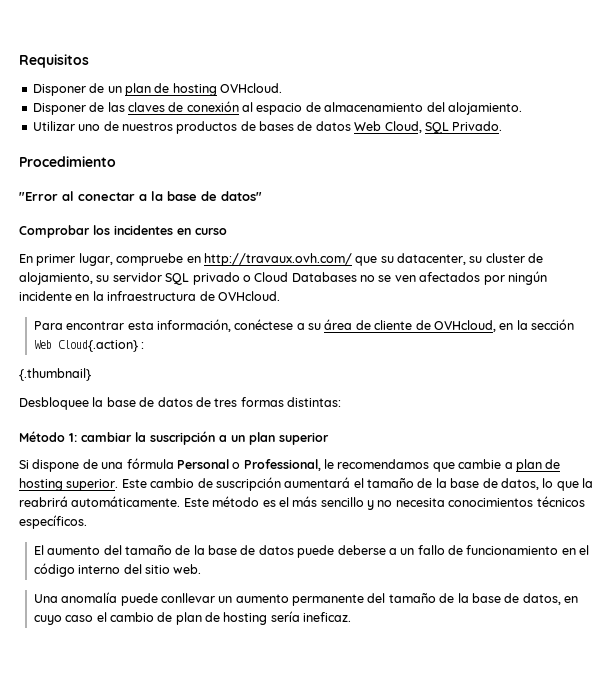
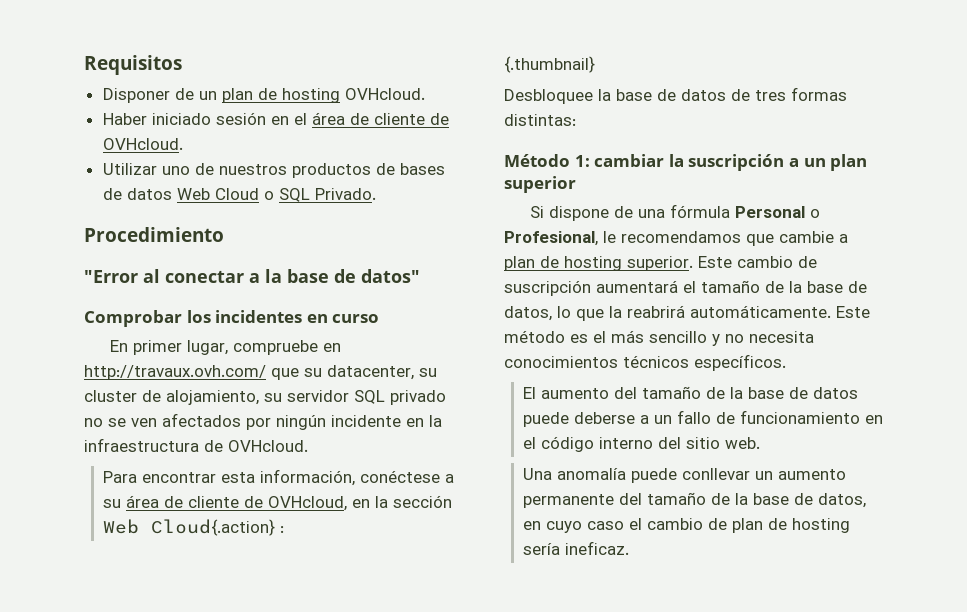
- Disponer de las claves de conexión al espacio de almacenamiento del alojamiento.
+ Haber iniciado sesión en el área de cliente de OVHcloud.
- Utilizar uno de nuestros productos de bases de datos Web Cloud, SQL Privado.
+ Utilizar uno de nuestros productos de bases de datos Web Cloud o SQL Privado.
- En primer lugar, compruebe en http://travaux.ovh.com/ que su datacenter, su cluster de alojamiento, su servidor SQL privado o Cloud Databases no se ven afectados por ningún incidente en la infraestructura de OVHcloud.
+ En primer lugar, compruebe en http://travaux.ovh.com/ que su datacenter, su cluster de alojamiento, su servidor SQL privado no se ven afectados por ningún incidente en la infraestructura de OVHcloud.
- Si dispone de una fórmula Personal o Professional, le recomendamos que cambie a plan de hosting superior.
+ Si dispone de una fórmula Personal o Profesional, le recomendamos que cambie a plan de hosting superior.

